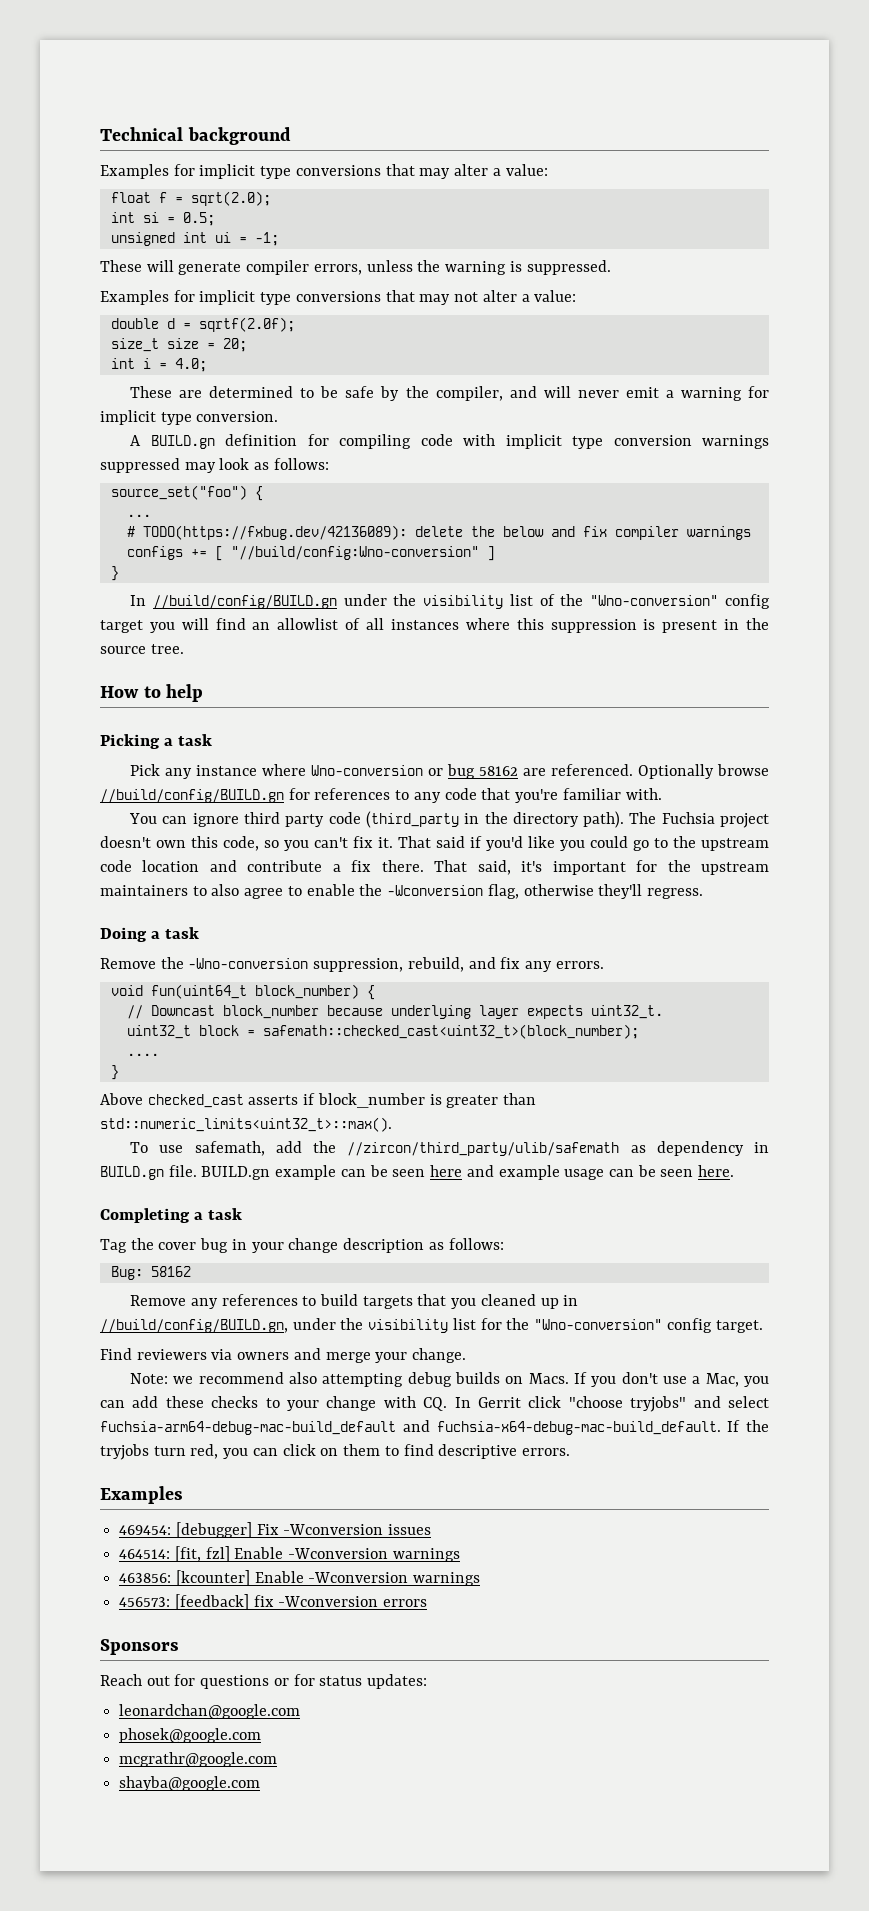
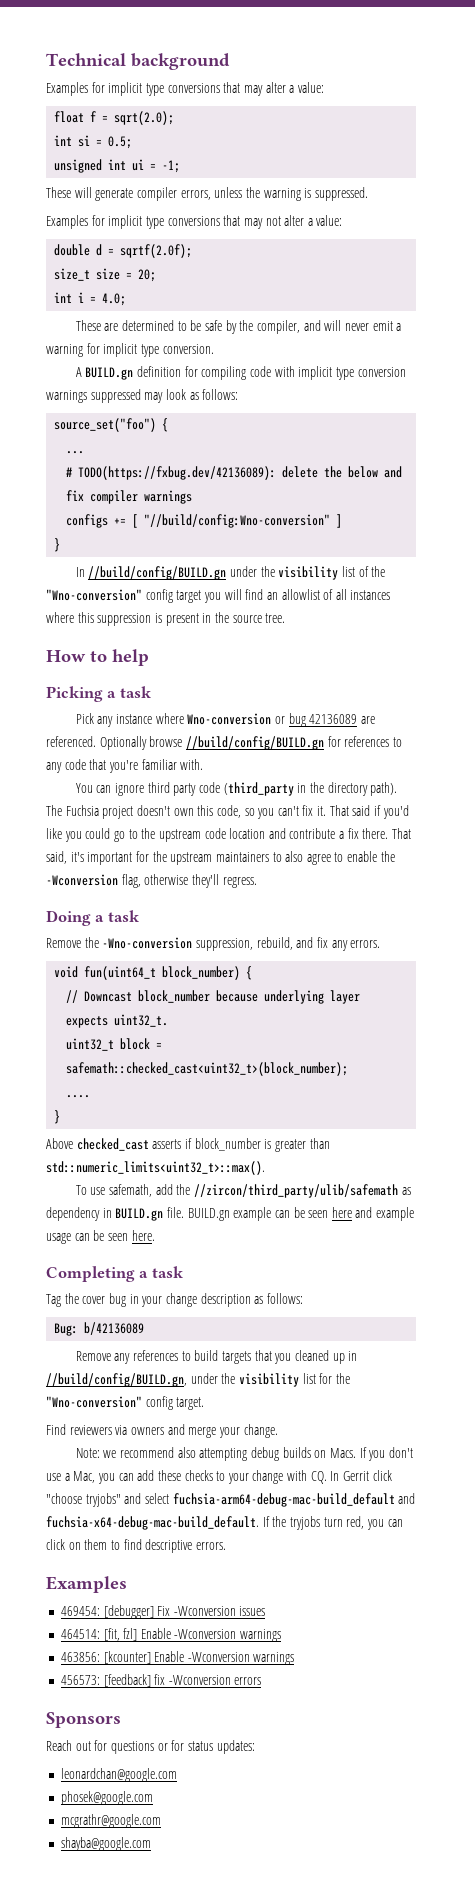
- Pick any instance where Wno-conversion or bug 58162 are referenced.
+ Pick any instance where Wno-conversion or bug 42136089 are referenced.
- Bug: 58162
+ Bug: b/42136089

